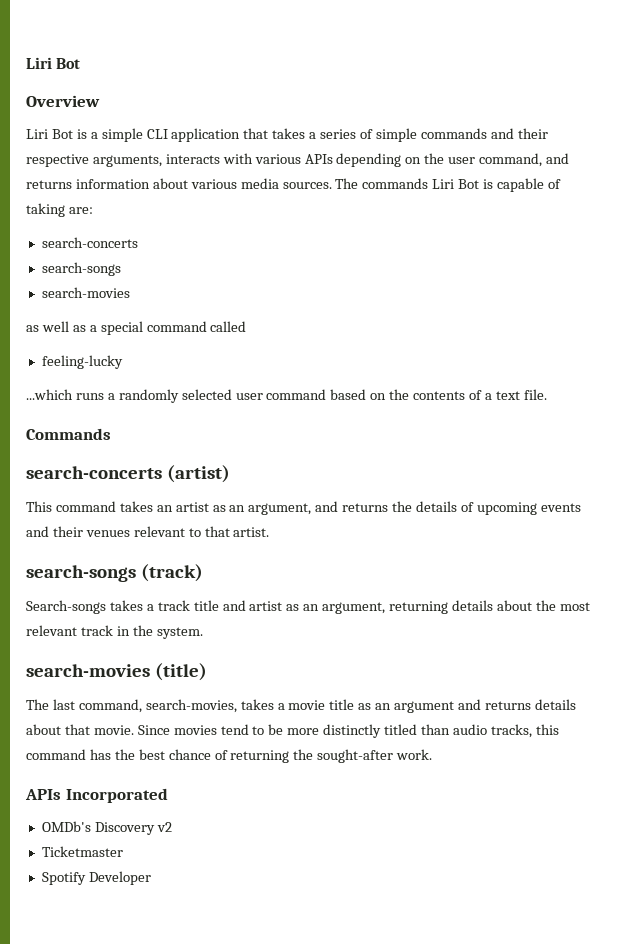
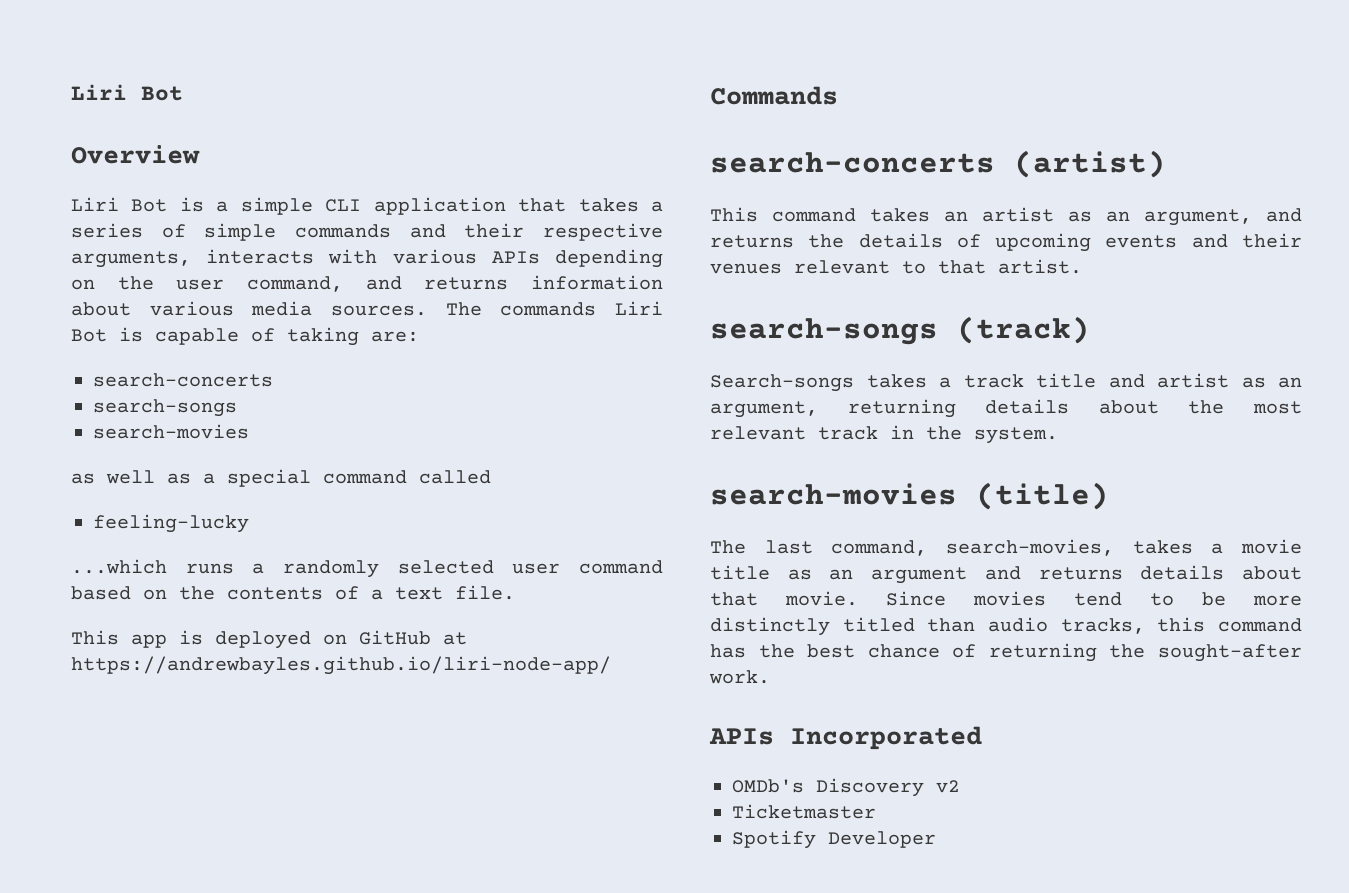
+ This app is deployed on GitHub at https://andrewbayles.github.io/liri-node-app/

